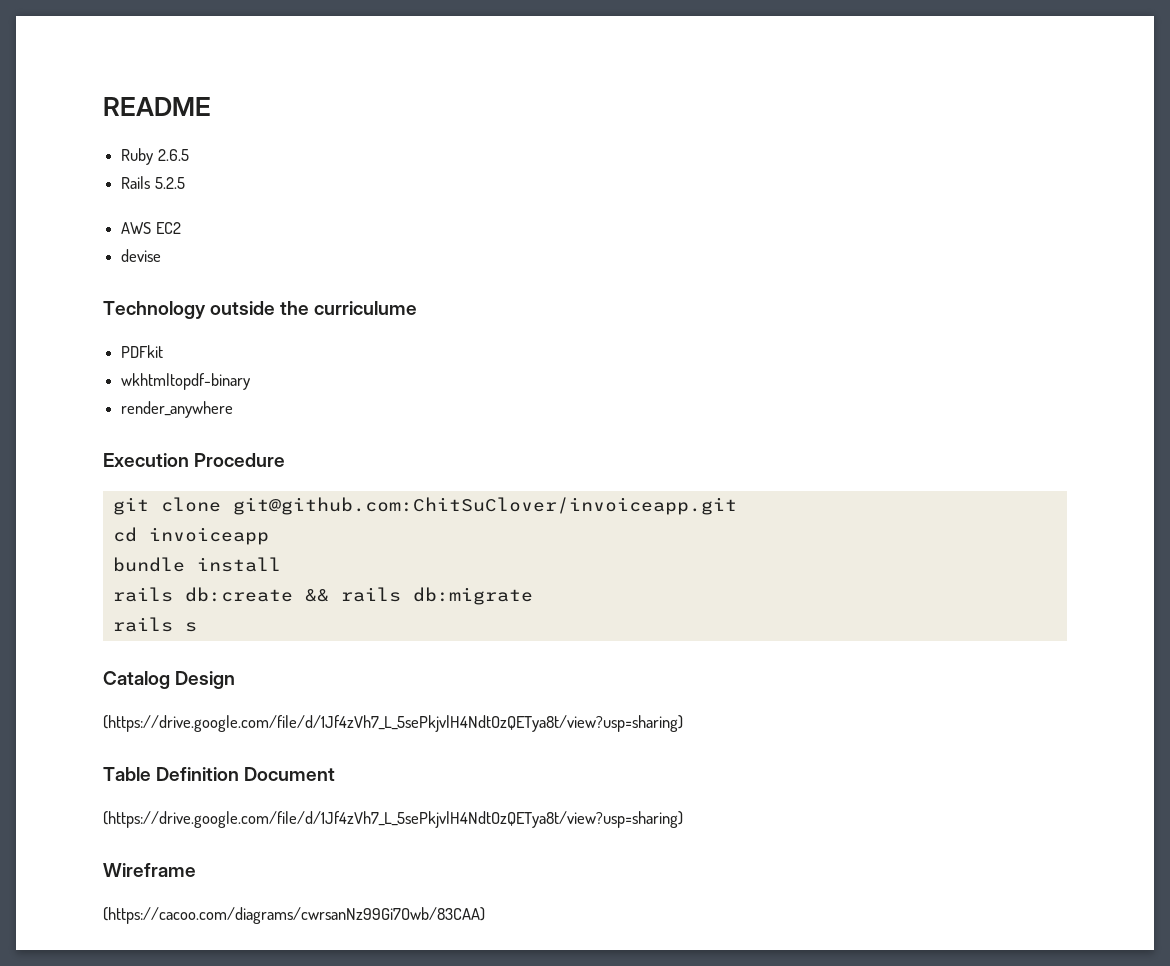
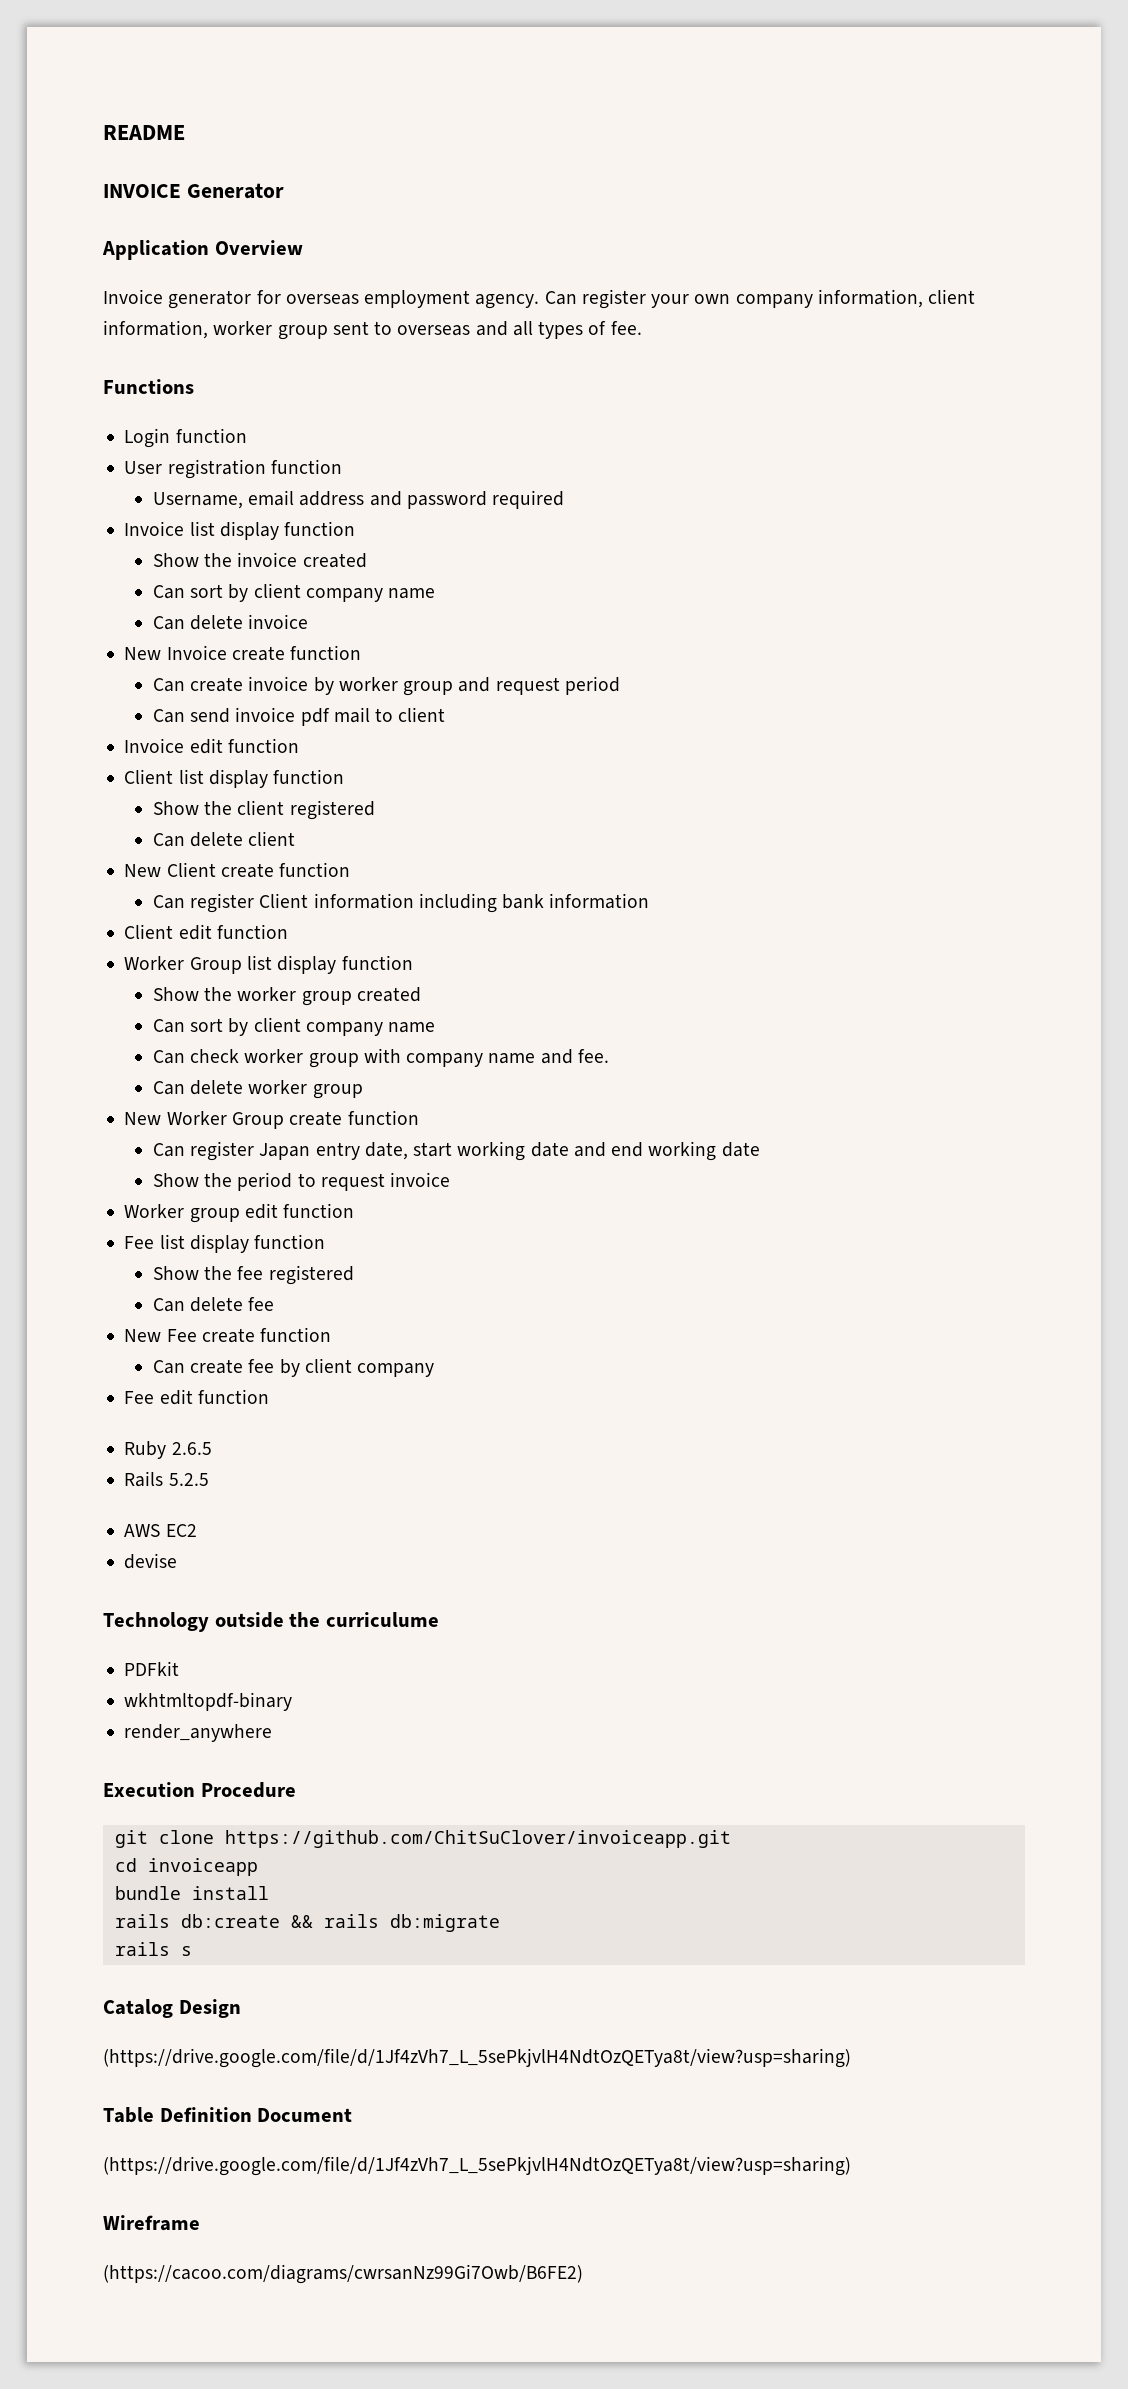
+ INVOICE Generator
+ Application Overview
+ Invoice generator for overseas employment agency. Can register your own company information, client information, worker group sent to overseas and all types of fee.
+ Functions
+ Login function
+ User registration function
+ Username, email address and password required
+ Invoice list display function
+ Show the invoice created
+ Can sort by client company name
+ Can delete invoice
+ New Invoice create function
+ Can create invoice by worker group and request period
+ Can send invoice pdf mail to client
+ Invoice edit function
+ Client list display function
+ Show the client registered
+ Can delete client
+ New Client create function
+ Can register Client information including bank information
+ Client edit function
+ Worker Group list display function
+ Show the worker group created
+ Can sort by client company name
+ Can check worker group with company name and fee.
+ Can delete worker group
+ New Worker Group create function
+ Can register Japan entry date, start working date and end working date
+ Show the period to request invoice
+ Worker group edit function
+ Fee list display function
+ Show the fee registered
+ Can delete fee
+ New Fee create function
+ Can create fee by client company
+ Fee edit function
- git clone git@github.com:ChitSuClover/invoiceapp.git
+ git clone https://github.com/ChitSuClover/invoiceapp.git
- (https://cacoo.com/diagrams/cwrsanNz99Gi7Owb/83CAA)
+ (https://cacoo.com/diagrams/cwrsanNz99Gi7Owb/B6FE2)

